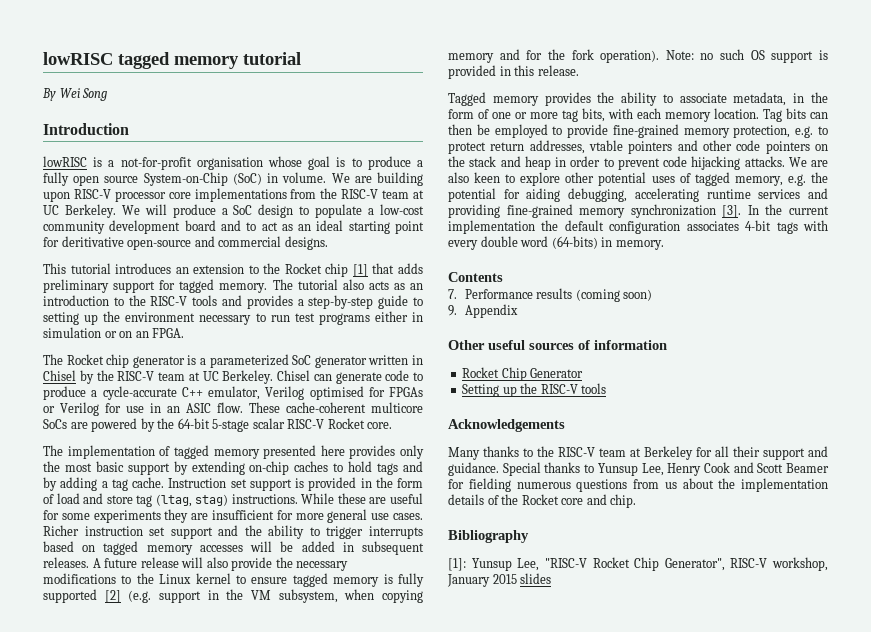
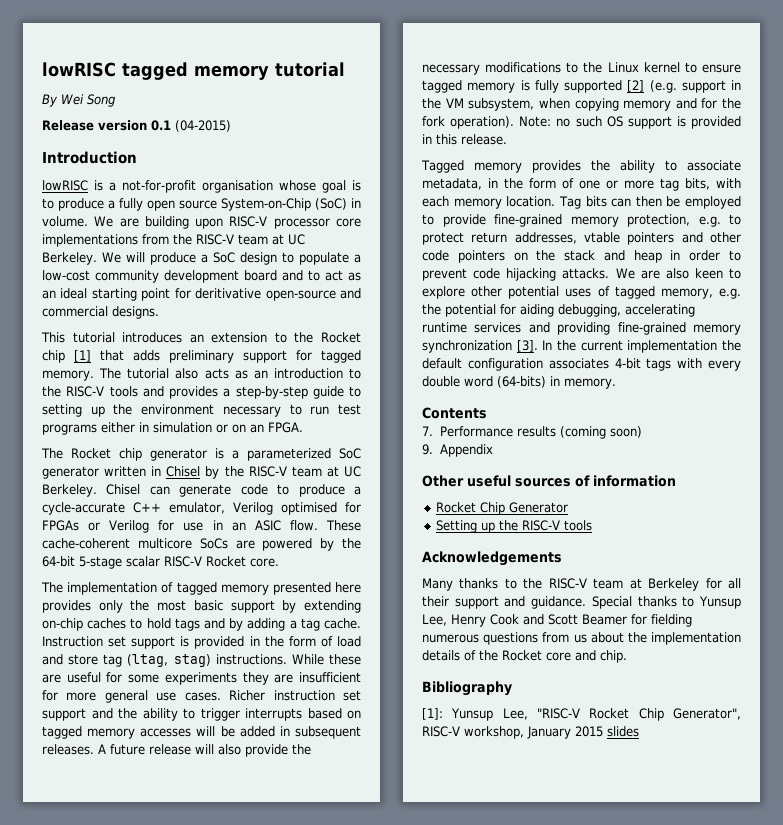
+ Release version 0.1 (04-2015)

